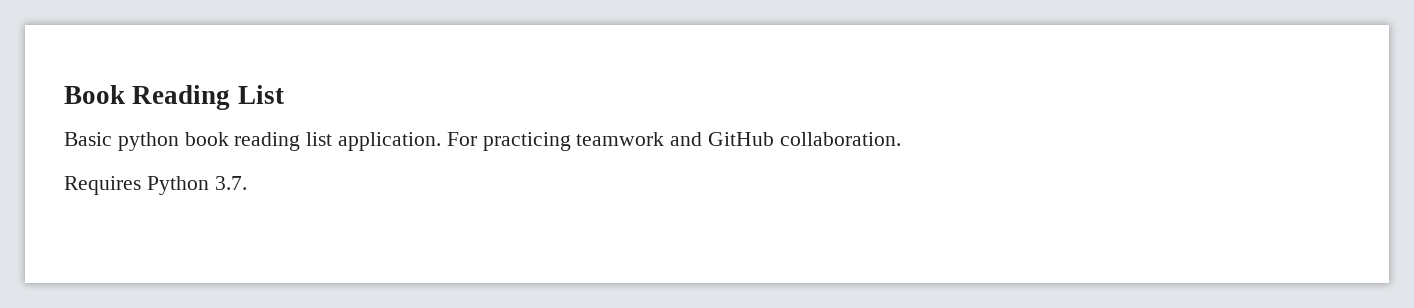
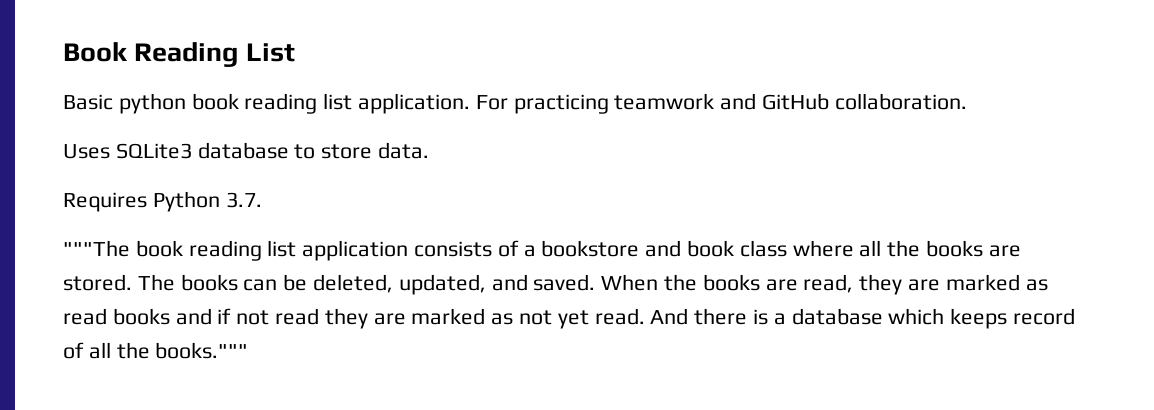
+ Uses SQLite3 database to store data.
  Requires Python 3.7.
+ """The book reading list application consists of a bookstore and book class where all the books are stored. The books can be deleted, updated, and saved. When the books are read, they are marked as read books and if not read they are marked as not yet read. And there is a database which keeps record of all the books."""

